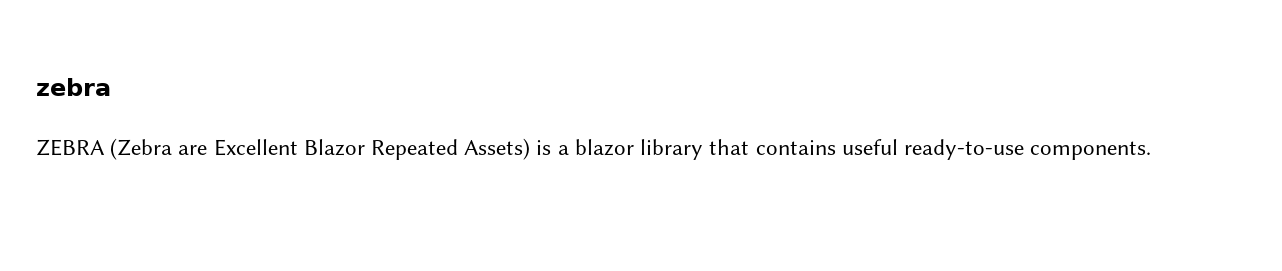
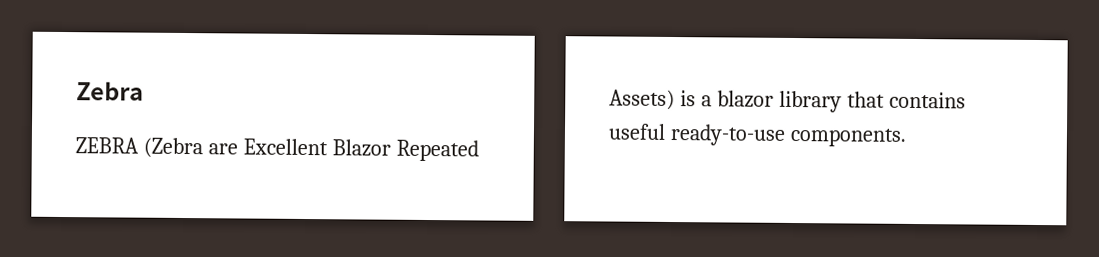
- zebra
+ Zebra

